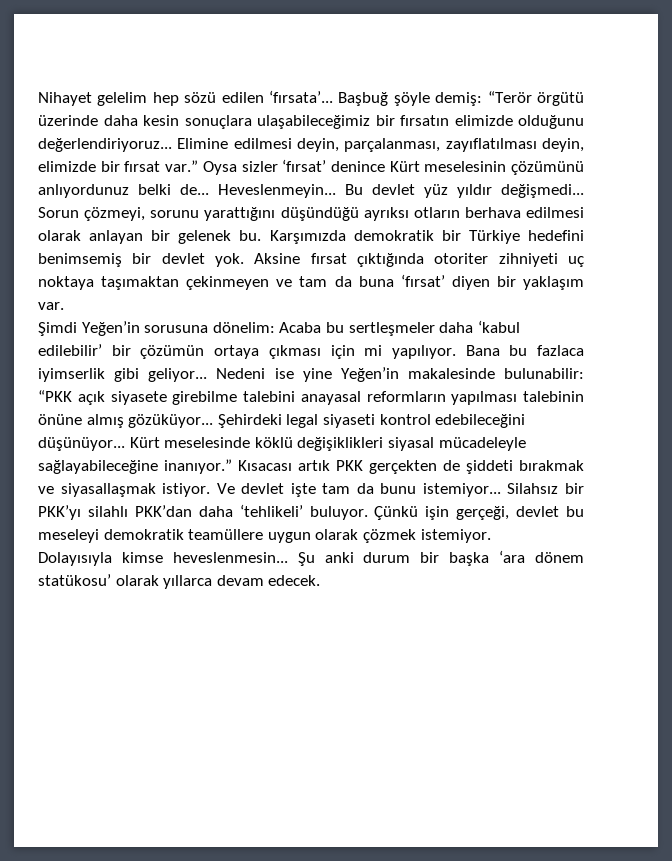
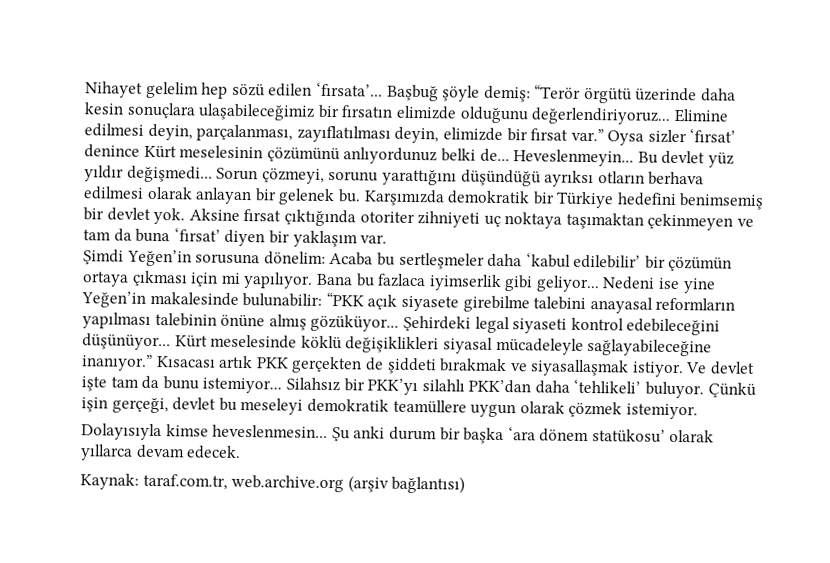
+ Kaynak: taraf.com.tr, web.archive.org (arşiv bağlantısı)

